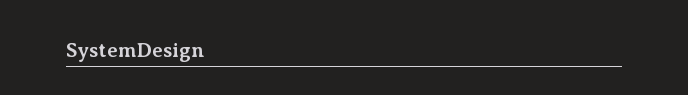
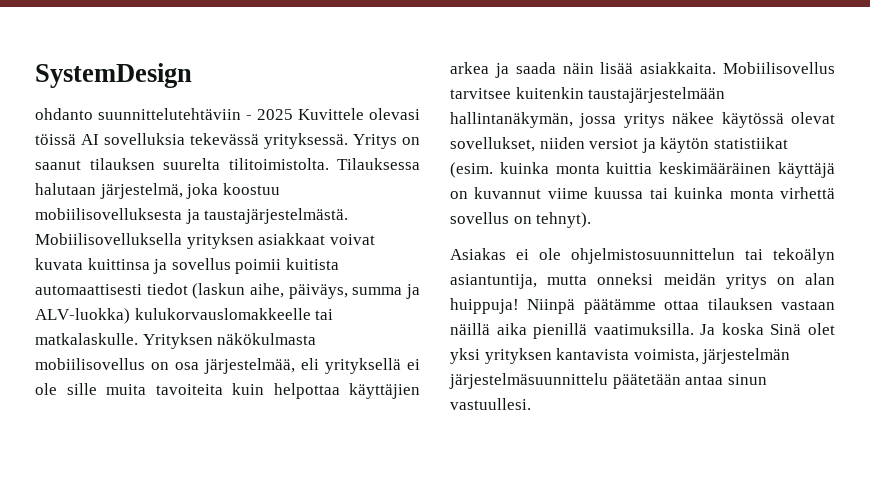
+ ohdanto suunnittelutehtäviin - 2025 Kuvittele olevasi töissä AI sovelluksia tekevässä yrityksessä. Yritys on saanut tilauksen suurelta tilitoimistolta. Tilauksessa halutaan järjestelmä, joka koostuu mobiilisovelluksesta ja taustajärjestelmästä. Mobiilisovelluksella yrityksen asiakkaat voivat kuvata kuittinsa ja sovellus poimii kuitista automaattisesti tiedot (laskun aihe, päiväys, summa ja ALV-luokka) kulukorvauslomakkeelle tai matkalaskulle. Yrityksen näkökulmasta mobiilisovellus on osa järjestelmää, eli yrityksellä ei ole sille muita tavoiteita kuin helpottaa käyttäjien arkea ja saada näin lisää asiakkaita. Mobiilisovellus tarvitsee kuitenkin taustajärjestelmään hallintanäkymän, jossa yritys näkee käytössä olevat sovellukset, niiden versiot ja käytön statistiikat (esim. kuinka monta kuittia keskimääräinen käyttäjä on kuvannut viime kuussa tai kuinka monta virhettä sovellus on tehnyt).
+ Asiakas ei ole ohjelmistosuunnittelun tai tekoälyn asiantuntija, mutta onneksi meidän yritys on alan huippuja! Niinpä päätämme ottaa tilauksen vastaan näillä aika pienillä vaatimuksilla. Ja koska Sinä olet yksi yrityksen kantavista voimista, järjestelmän järjestelmäsuunnittelu päätetään antaa sinun vastuullesi.

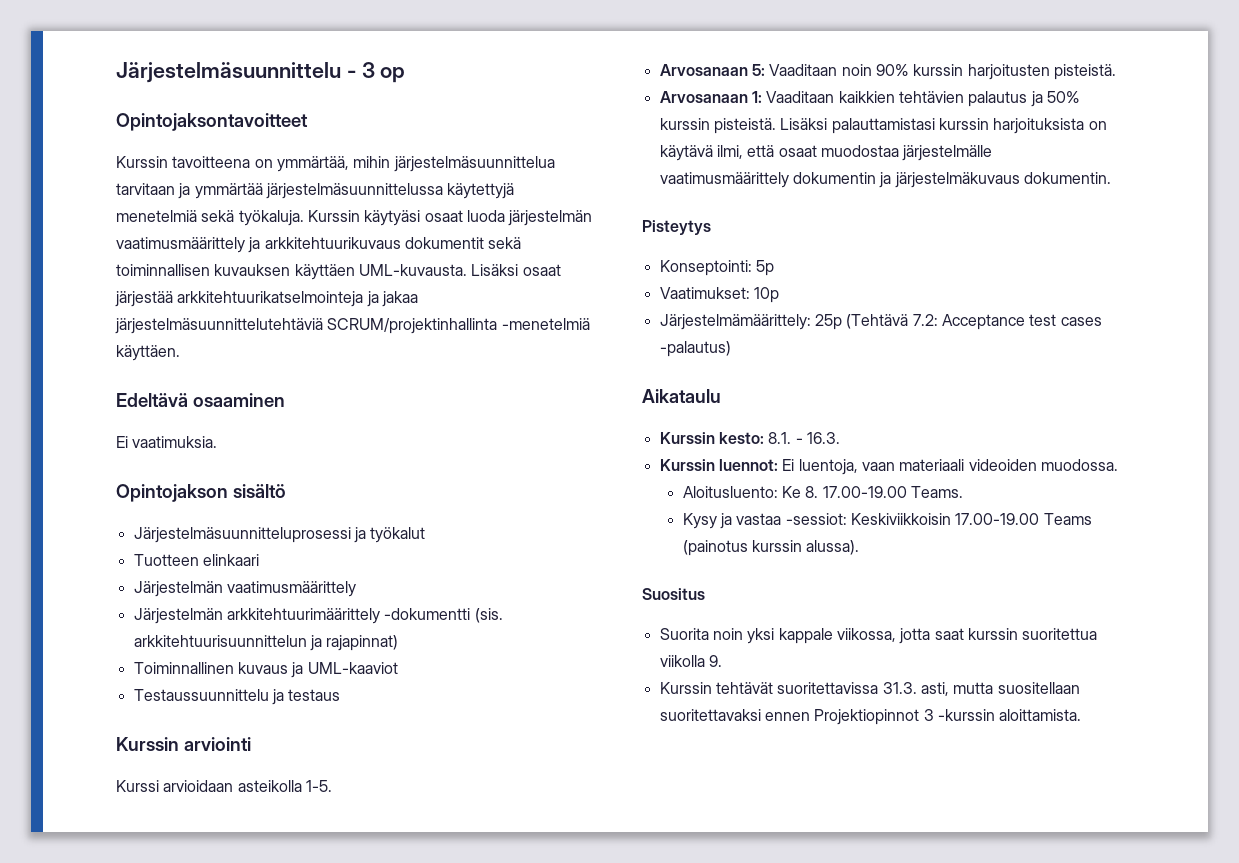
- SystemDesign
- ohdanto suunnittelutehtäviin - 2025 Kuvittele olevasi töissä AI sovelluksia tekevässä yrityksessä. Yritys on saanut tilauksen suurelta tilitoimistolta. Tilauksessa halutaan järjestelmä, joka koostuu mobiilisovelluksesta ja taustajärjestelmästä. Mobiilisovelluksella yrityksen asiakkaat voivat kuvata kuittinsa ja sovellus poimii kuitista automaattisesti tiedot (laskun aihe, päiväys, summa ja ALV-luokka) kulukorvauslomakkeelle tai matkalaskulle. Yrityksen näkökulmasta mobiilisovellus on osa järjestelmää, eli yrityksellä ei ole sille muita tavoiteita kuin helpottaa käyttäjien arkea ja saada näin lisää asiakkaita. Mobiilisovellus tarvitsee kuitenkin taustajärjestelmään hallintanäkymän, jossa yritys näkee käytössä olevat sovellukset, niiden versiot ja käytön statistiikat (esim. kuinka monta kuittia keskimääräinen käyttäjä on kuvannut viime kuussa tai kuinka monta virhettä sovellus on tehnyt).
- Asiakas ei ole ohjelmistosuunnittelun tai tekoälyn asiantuntija, mutta onneksi meidän yritys on alan huippuja! Niinpä päätämme ottaa tilauksen vastaan näillä aika pienillä vaatimuksilla. Ja koska Sinä olet yksi yrityksen kantavista voimista, järjestelmän järjestelmäsuunnittelu päätetään antaa sinun vastuullesi.
+ Järjestelmäsuunnittelu - 3 op
+ Opintojaksontavoitteet
+ Kurssin tavoitteena on ymmärtää, mihin järjestelmäsuunnittelua tarvitaan ja ymmärtää järjestelmäsuunnittelussa käytettyjä menetelmiä sekä työkaluja. Kurssin käytyäsi osaat luoda järjestelmän vaatimusmäärittely ja arkkitehtuurikuvaus dokumentit sekä toiminnallisen kuvauksen käyttäen UML-kuvausta. Lisäksi osaat järjestää arkkitehtuurikatselmointeja ja jakaa järjestelmäsuunnittelutehtäviä SCRUM/projektinhallinta -menetelmiä käyttäen.
+ Edeltävä osaaminen
+ Ei vaatimuksia.
+ Opintojakson sisältö
+ Järjestelmäsuunnitteluprosessi ja työkalut
+ Tuotteen elinkaari
+ Järjestelmän vaatimusmäärittely
+ Järjestelmän arkkitehtuurimäärittely -dokumentti (sis. arkkitehtuurisuunnittelun ja rajapinnat)
+ Toiminnallinen kuvaus ja UML-kaaviot
+ Testaussuunnittelu ja testaus
+ Kurssin arviointi
+ Kurssi arvioidaan asteikolla 1-5.
+ Arvosanaan 5: Vaaditaan noin 90% kurssin harjoitusten pisteistä.
+ Arvosanaan 1: Vaaditaan kaikkien tehtävien palautus ja 50% kurssin pisteistä. Lisäksi palauttamistasi kurssin harjoituksista on käytävä ilmi, että osaat muodostaa järjestelmälle vaatimusmäärittely dokumentin ja järjestelmäkuvaus dokumentin.
+ Pisteytys
+ Konseptointi: 5p
+ Vaatimukset: 10p
+ Järjestelmämäärittely: 25p (Tehtävä 7.2: Acceptance test cases -palautus)
+ Aikataulu
+ Kurssin kesto: 8.1. - 16.3.
+ Kurssin luennot: Ei luentoja, vaan materiaali videoiden muodossa.
+ Aloitusluento: Ke 8. 17.00-19.00 Teams.
+ Kysy ja vastaa -sessiot: Keskiviikkoisin 17.00-19.00 Teams (painotus kurssin alussa).
+ Suositus
+ Suorita noin yksi kappale viikossa, jotta saat kurssin suoritettua viikolla 9.
+ Kurssin tehtävät suoritettavissa 31.3. asti, mutta suositellaan suoritettavaksi ennen Projektiopinnot 3 -kurssin aloittamista.

